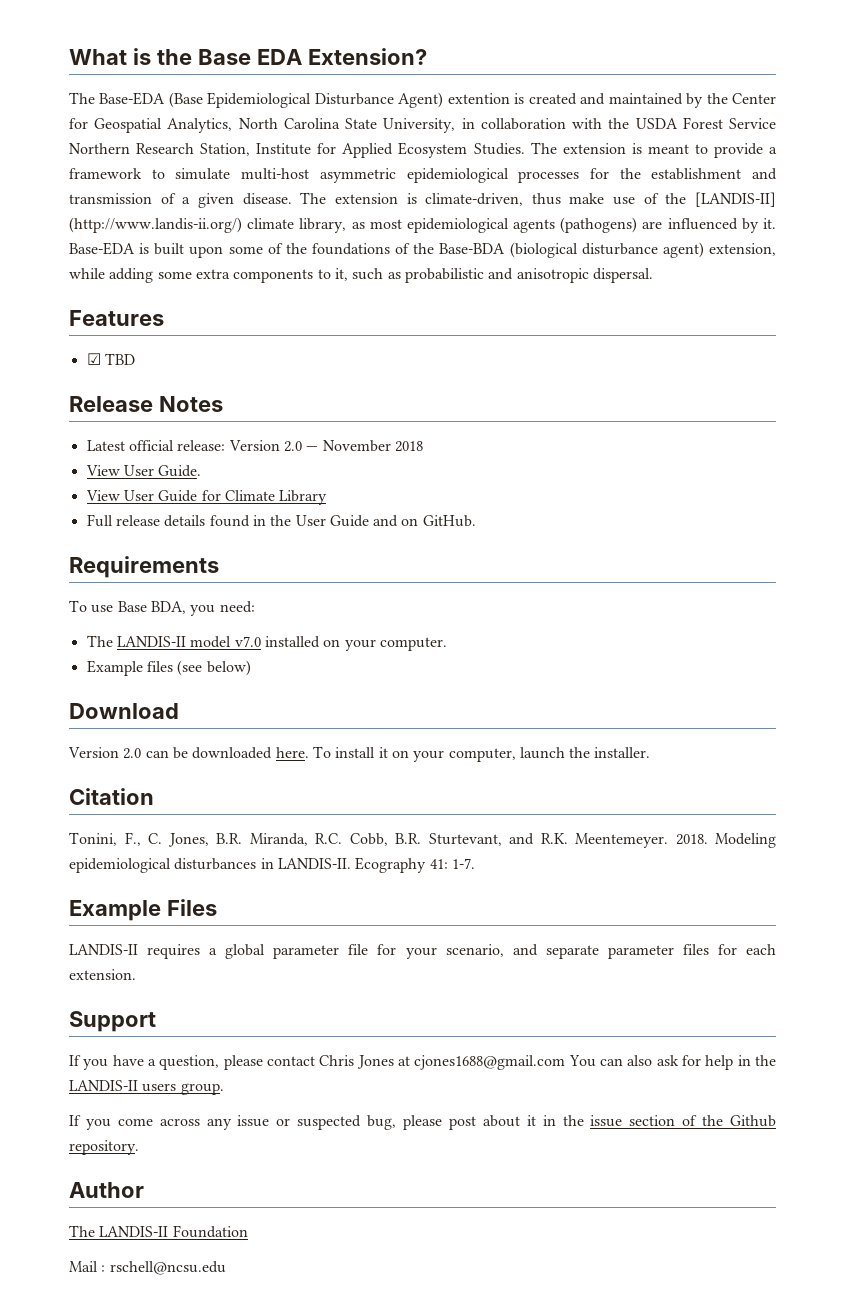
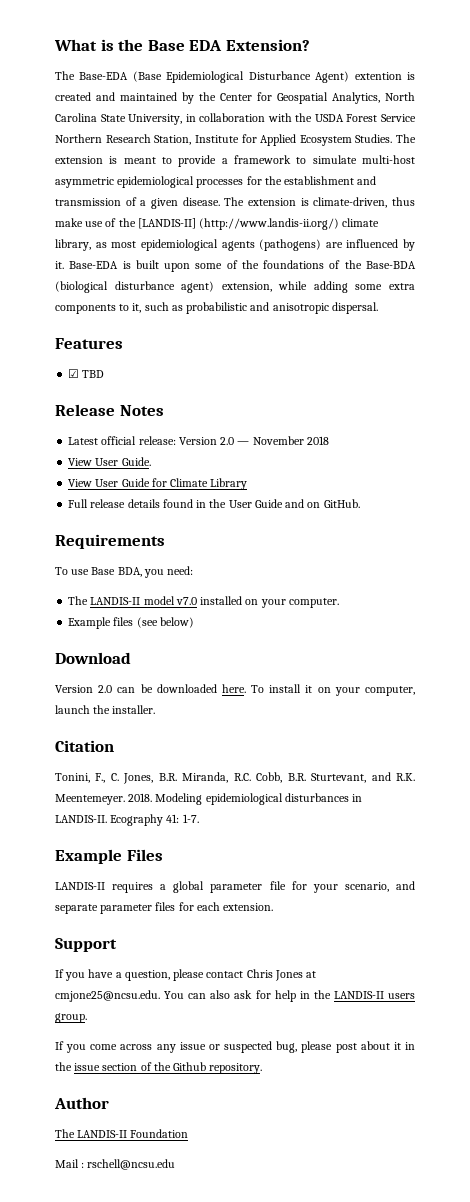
- If you have a question, please contact Chris Jones at cjones1688@gmail.com You can also ask for help in the LANDIS-II users group.
+ If you have a question, please contact Chris Jones at cmjone25@ncsu.edu. You can also ask for help in the LANDIS-II users group.

